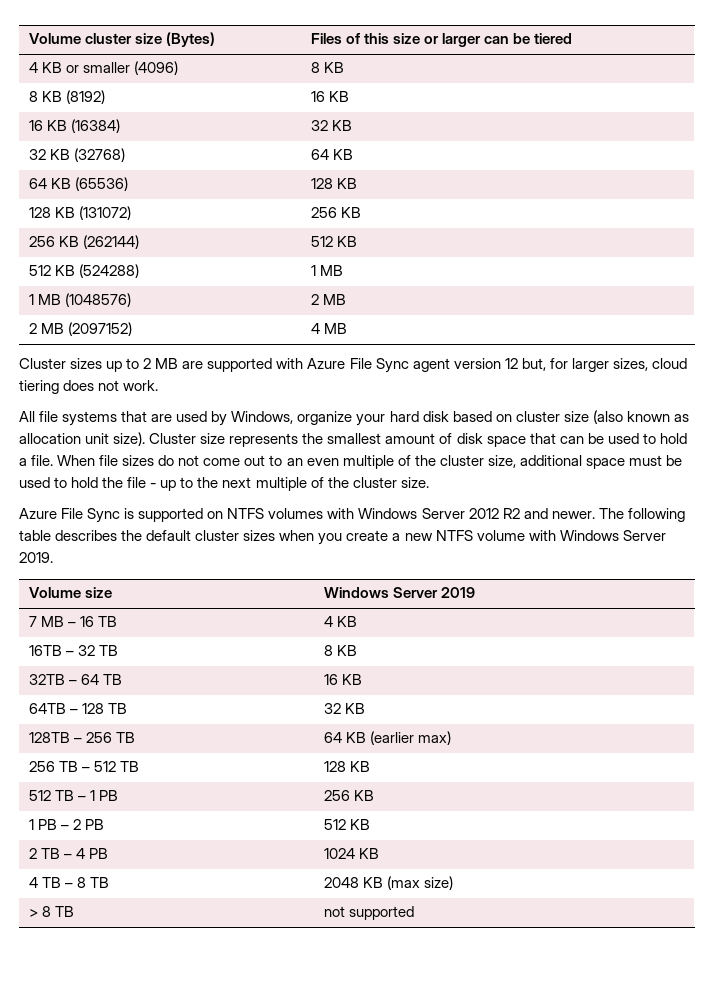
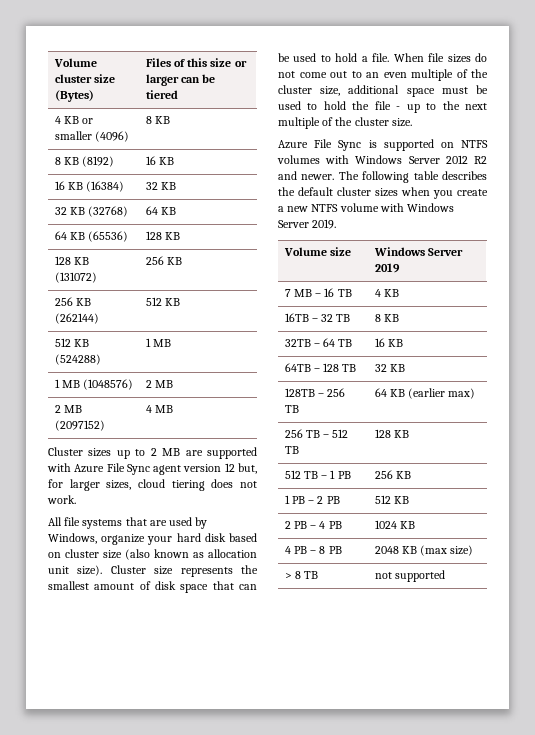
- 2 TB – 4 PB | 1024 KB
+ 2 PB – 4 PB | 1024 KB
- 4 TB – 8 TB | 2048 KB (max size)
+ 4 PB – 8 PB | 2048 KB (max size)

